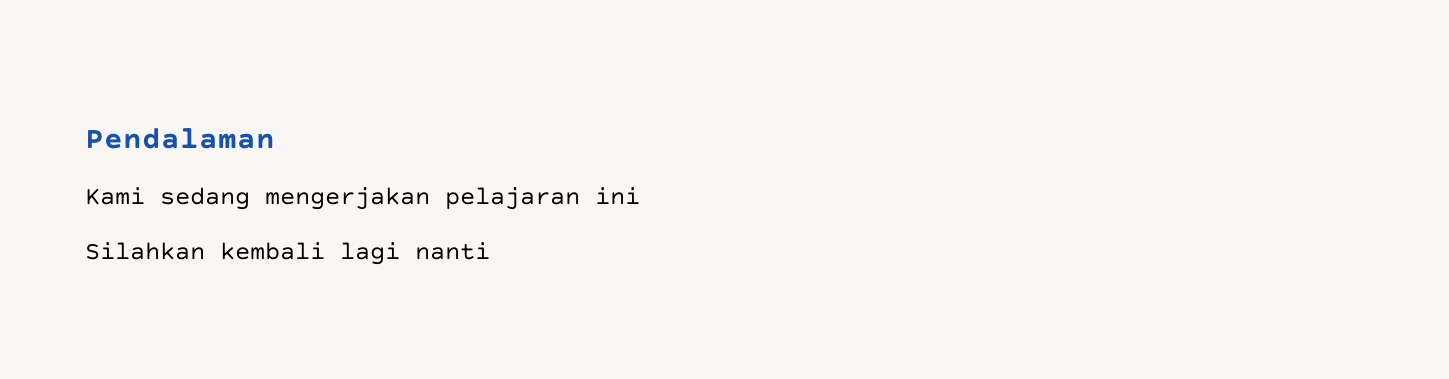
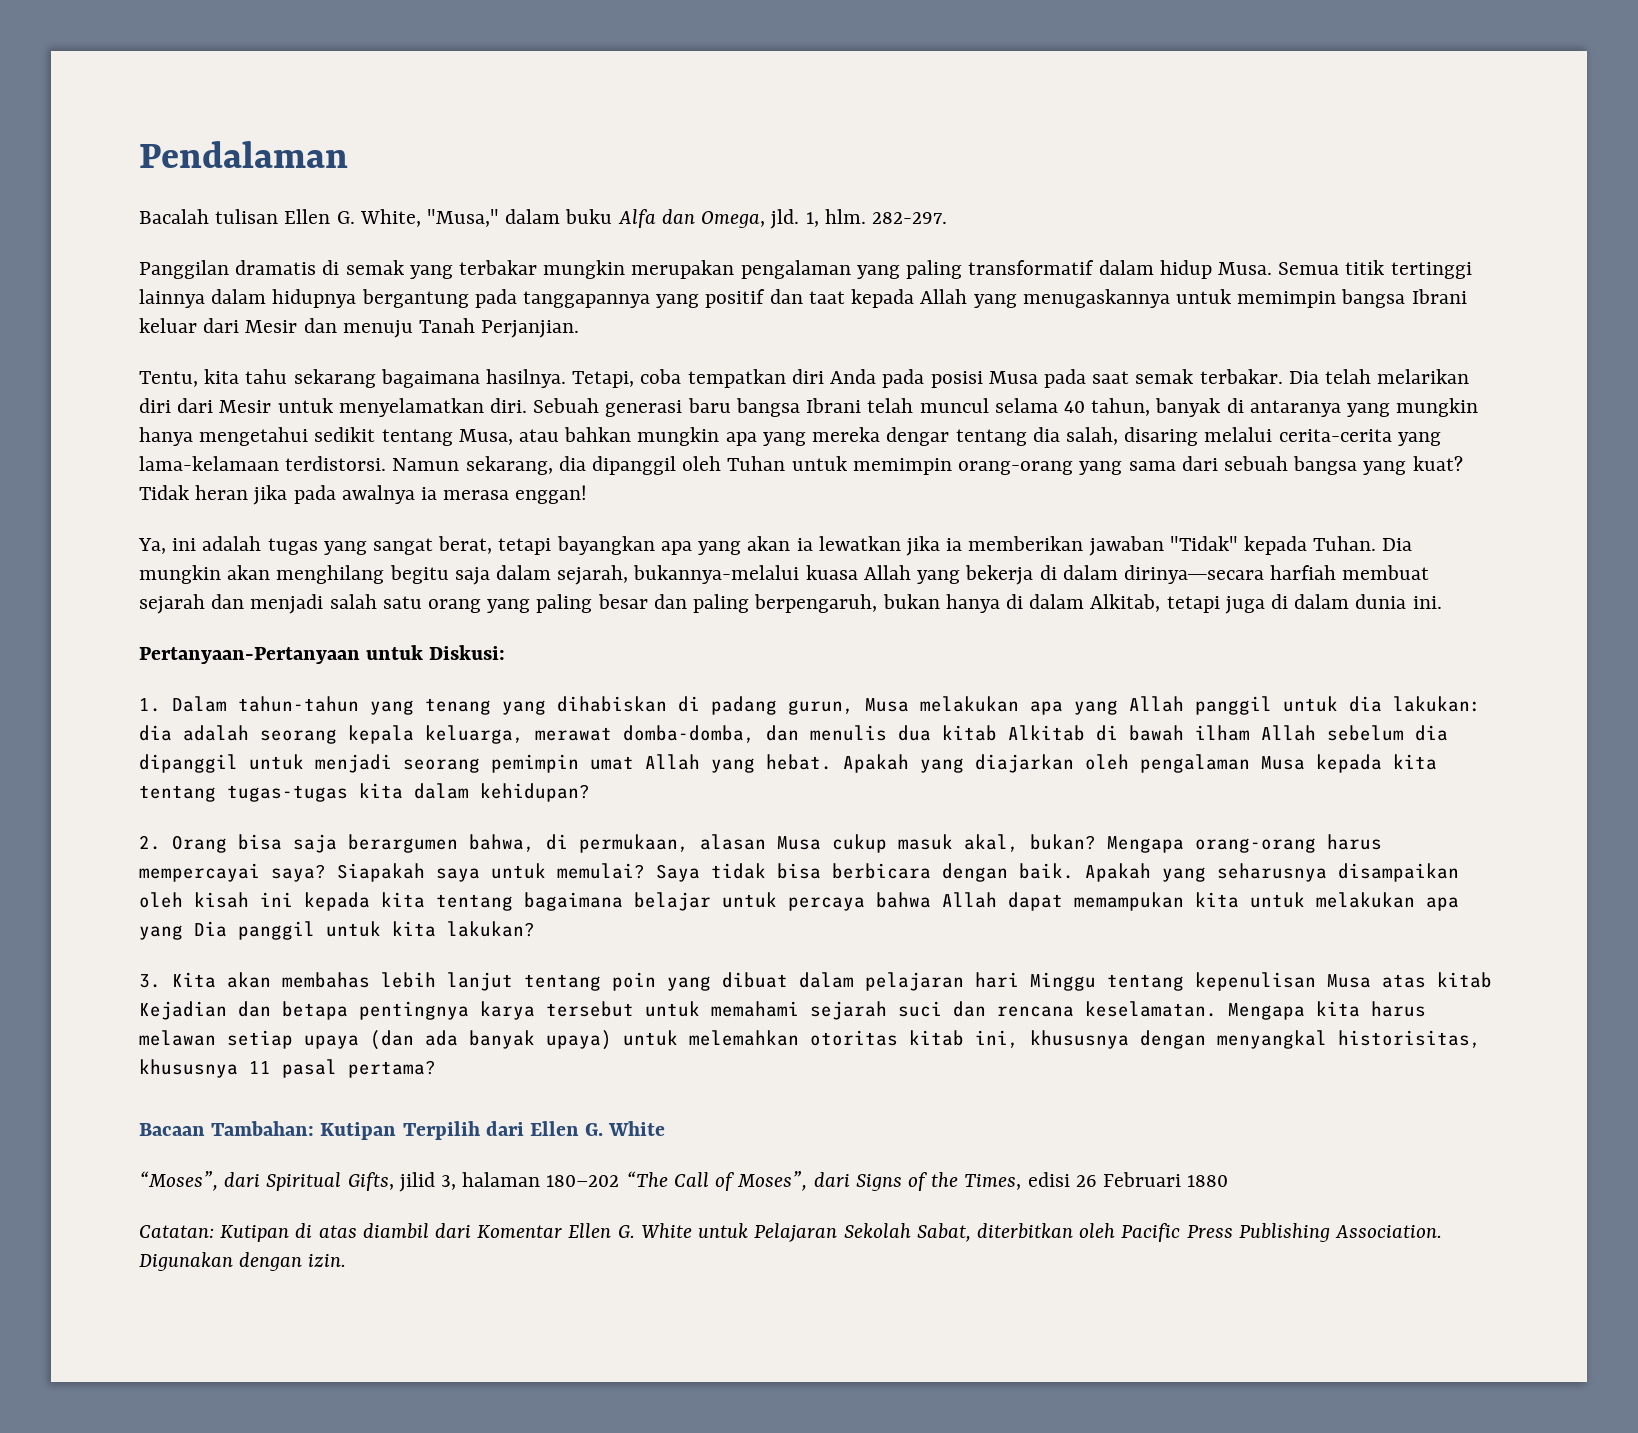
- Kami sedang mengerjakan pelajaran ini
- Silahkan kembali lagi nanti
+ Bacalah tulisan Ellen G. White, "Musa," dalam buku Alfa dan Omega, jld. 1, hlm. 282-297.
+ Panggilan dramatis di semak yang terbakar mungkin merupakan pengalaman yang paling transformatif dalam hidup Musa. Semua titik tertinggi lainnya dalam hidupnya bergantung pada tanggapannya yang positif dan taat kepada Allah yang menugaskannya untuk memimpin bangsa Ibrani keluar dari Mesir dan menuju Tanah Perjanjian.
+ Tentu, kita tahu sekarang bagaimana hasilnya. Tetapi, coba tempatkan diri Anda pada posisi Musa pada saat semak terbakar. Dia telah melarikan diri dari Mesir untuk menyelamatkan diri. Sebuah generasi baru bangsa Ibrani telah muncul selama 40 tahun, banyak di antaranya yang mungkin hanya mengetahui sedikit tentang Musa, atau bahkan mungkin apa yang mereka dengar tentang dia salah, disaring melalui cerita-cerita yang lama-kelamaan terdistorsi. Namun sekarang, dia dipanggil oleh Tuhan untuk memimpin orang-orang yang sama dari sebuah bangsa yang kuat? Tidak heran jika pada awalnya ia merasa enggan!
+ Ya, ini adalah tugas yang sangat berat, tetapi bayangkan apa yang akan ia lewatkan jika ia memberikan jawaban "Tidak" kepada Tuhan. Dia mungkin akan menghilang begitu saja dalam sejarah, bukannya-melalui kuasa Allah yang bekerja di dalam dirinya―secara harfiah membuat sejarah dan menjadi salah satu orang yang paling besar dan paling berpengaruh, bukan hanya di dalam Alkitab, tetapi juga di dalam dunia ini.
+ Pertanyaan-Pertanyaan untuk Diskusi:
+ 1. Dalam tahun-tahun yang tenang yang dihabiskan di padang gurun, Musa melakukan apa yang Allah panggil untuk dia lakukan: dia adalah seorang kepala keluarga, merawat domba-domba, dan menulis dua kitab Alkitab di bawah ilham Allah sebelum dia dipanggil untuk menjadi seorang pemimpin umat Allah yang hebat. Apakah yang diajarkan oleh pengalaman Musa kepada kita tentang tugas-tugas kita dalam kehidupan?
+ 2. Orang bisa saja berargumen bahwa, di permukaan, alasan Musa cukup masuk akal, bukan? Mengapa orang-orang harus mempercayai saya? Siapakah saya untuk memulai? Saya tidak bisa berbicara dengan baik. Apakah yang seharusnya disampaikan oleh kisah ini kepada kita tentang bagaimana belajar untuk percaya bahwa Allah dapat memampukan kita untuk melakukan apa yang Dia panggil untuk kita lakukan?
+ 3. Kita akan membahas lebih lanjut tentang poin yang dibuat dalam pelajaran hari Minggu tentang kepenulisan Musa atas kitab Kejadian dan betapa pentingnya karya tersebut untuk memahami sejarah suci dan rencana keselamatan. Mengapa kita harus melawan setiap upaya (dan ada banyak upaya) untuk melemahkan otoritas kitab ini, khususnya dengan menyangkal historisitas, khususnya 11 pasal pertama?
+ Bacaan Tambahan: Kutipan Terpilih dari Ellen G. White
+ “Moses”, dari Spiritual Gifts, jilid 3, halaman 180–202 “The Call of Moses”, dari Signs of the Times, edisi 26 Februari 1880
+ Catatan: Kutipan di atas diambil dari Komentar Ellen G. White untuk Pelajaran Sekolah Sabat, diterbitkan oleh Pacific Press Publishing Association. Digunakan dengan izin.

